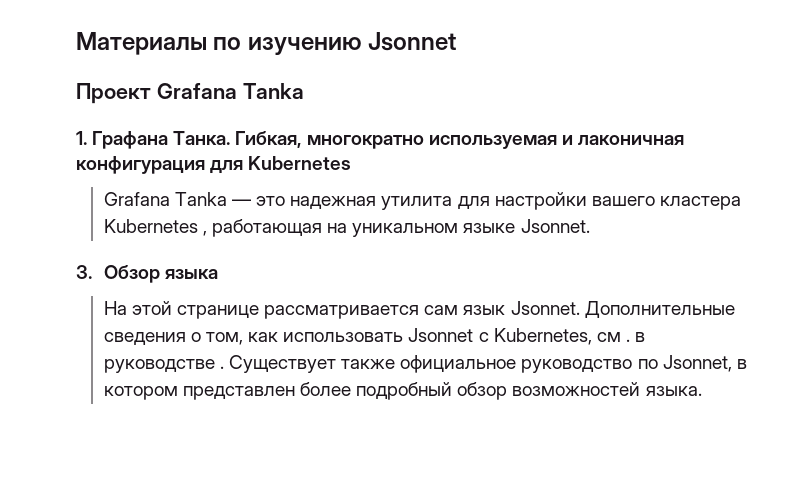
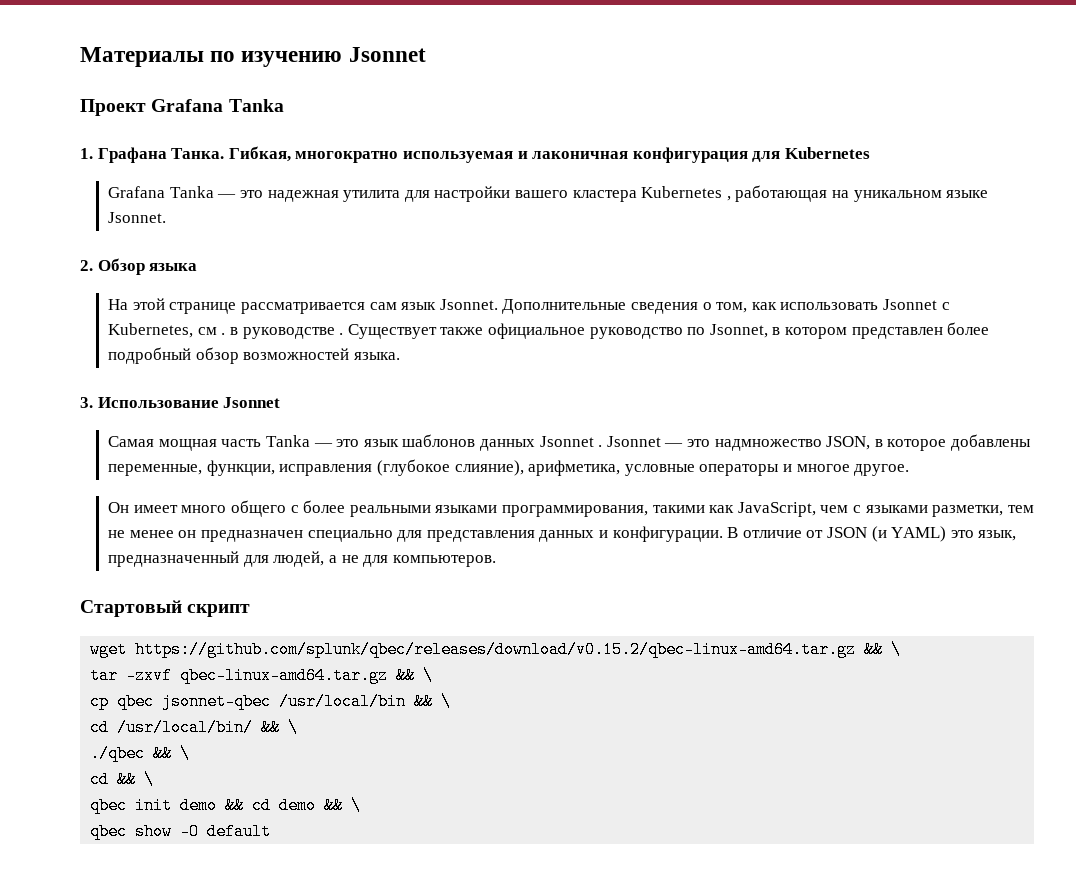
- 3. Обзор языка
+ 2. Обзор языка
+ 3. Использование Jsonnet
+ Самая мощная часть Tanka — это язык шаблонов данных Jsonnet . Jsonnet — это надмножество JSON, в которое добавлены переменные, функции, исправления (глубокое слияние), арифметика, условные операторы и многое другое.
+ Он имеет много общего с более реальными языками программирования, такими как JavaScript, чем с языками разметки, тем не менее он предназначен специально для представления данных и конфигурации. В отличие от JSON (и YAML) это язык, предназначенный для людей, а не для компьютеров.
+ Стартовый скрипт
+ wget https://github.com/splunk/qbec/releases/download/v0.15.2/qbec-linux-amd64.tar.gz && \
+ tar -zxvf qbec-linux-amd64.tar.gz && \
+ cp qbec jsonnet-qbec /usr/local/bin && \
+ cd /usr/local/bin/ && \
+ ./qbec && \
+ cd && \
+ qbec init demo && cd demo && \
+ qbec show -O default

